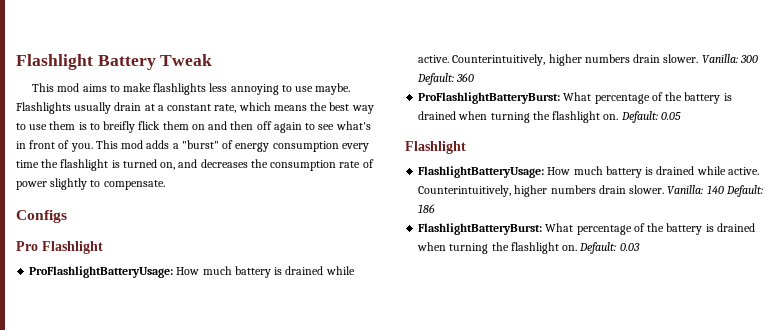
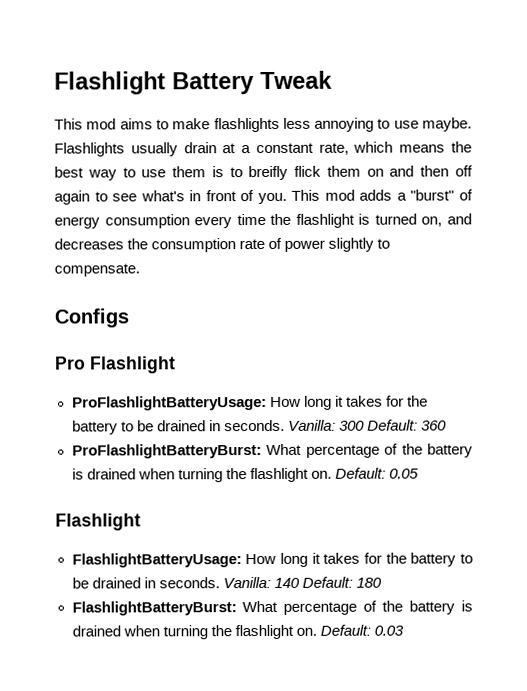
- ProFlashlightBatteryUsage: How much battery is drained while active. Counterintuitively, higher numbers drain slower.
+ ProFlashlightBatteryUsage: How long it takes for the battery to be drained in seconds.
- FlashlightBatteryUsage: How much battery is drained while active. Counterintuitively, higher numbers drain slower.
+ FlashlightBatteryUsage: How long it takes for the battery to be drained in seconds.
- Vanilla: 140 Default: 186
+ Vanilla: 140 Default: 180

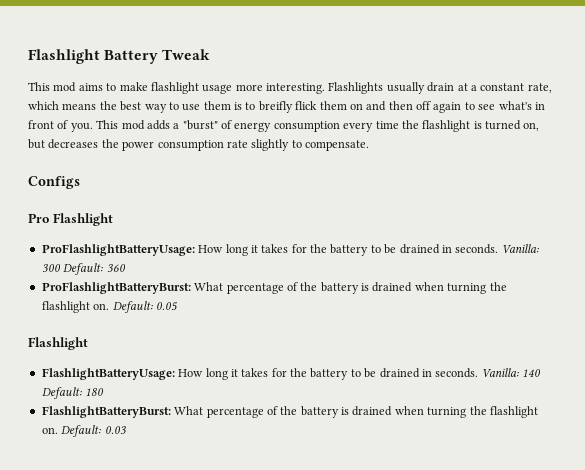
- This mod aims to make flashlights less annoying to use maybe.
+ This mod aims to make flashlight usage more interesting.
- This mod adds a "burst" of energy consumption every time the flashlight is turned on, and decreases the consumption rate of power slightly to compensate.
+ This mod adds a "burst" of energy consumption every time the flashlight is turned on, but decreases the power consumption rate slightly to compensate.

